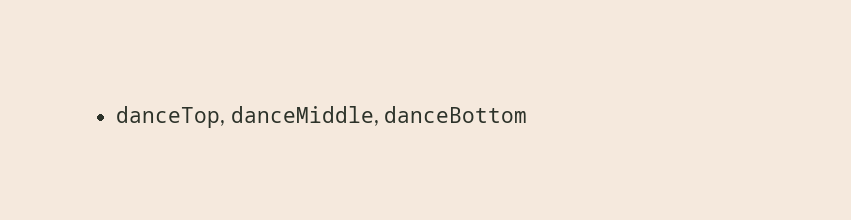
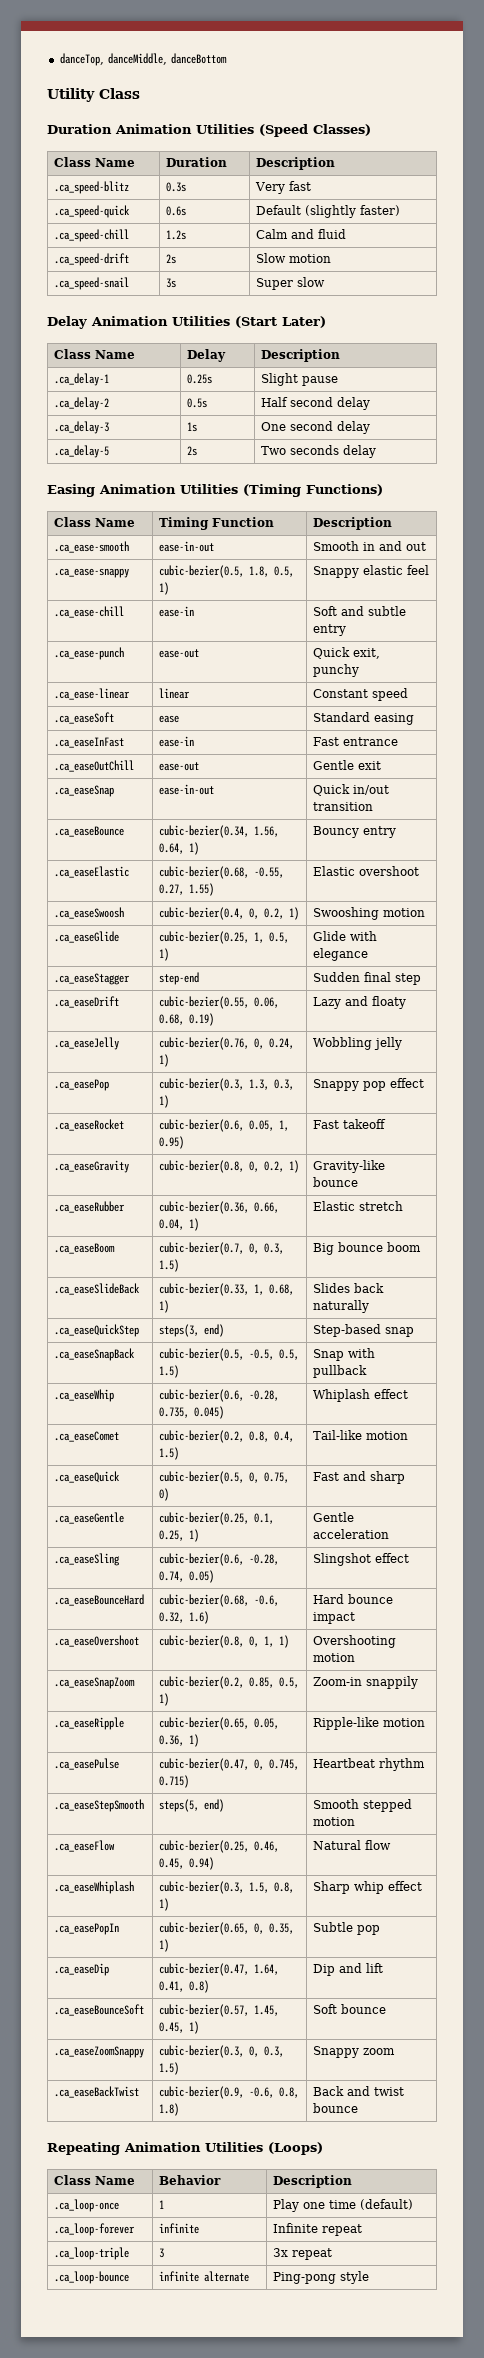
+ Utility Class
+ Duration Animation Utilities (Speed Classes)
+ Class Name | Duration | Description
+ .ca_speed-blitz | 0.3s | Very fast
+ .ca_speed-quick | 0.6s | Default (slightly faster)
+ .ca_speed-chill | 1.2s | Calm and fluid
+ .ca_speed-drift | 2s | Slow motion
+ .ca_speed-snail | 3s | Super slow
+ Delay Animation Utilities (Start Later)
+ Class Name | Delay | Description
+ .ca_delay-1 | 0.25s | Slight pause
+ .ca_delay-2 | 0.5s | Half second delay
+ .ca_delay-3 | 1s | One second delay
+ .ca_delay-5 | 2s | Two seconds delay
+ Easing Animation Utilities (Timing Functions)
+ Class Name | Timing Function | Description
+ .ca_ease-smooth | ease-in-out | Smooth in and out
+ .ca_ease-snappy | cubic-bezier(0.5, 1.8, 0.5, 1) | Snappy elastic feel
+ .ca_ease-chill | ease-in | Soft and subtle entry
+ .ca_ease-punch | ease-out | Quick exit, punchy
+ .ca_ease-linear | linear | Constant speed
+ .ca_easeSoft | ease | Standard easing
+ .ca_easeInFast | ease-in | Fast entrance
+ .ca_easeOutChill | ease-out | Gentle exit
+ .ca_easeSnap | ease-in-out | Quick in/out transition
+ .ca_easeBounce | cubic-bezier(0.34, 1.56, 0.64, 1) | Bouncy entry
+ .ca_easeElastic | cubic-bezier(0.68, -0.55, 0.27, 1.55) | Elastic overshoot
+ .ca_easeSwoosh | cubic-bezier(0.4, 0, 0.2, 1) | Swooshing motion
+ .ca_easeGlide | cubic-bezier(0.25, 1, 0.5, 1) | Glide with elegance
+ .ca_easeStagger | step-end | Sudden final step
+ .ca_easeDrift | cubic-bezier(0.55, 0.06, 0.68, 0.19) | Lazy and floaty
+ .ca_easeJelly | cubic-bezier(0.76, 0, 0.24, 1) | Wobbling jelly
+ .ca_easePop | cubic-bezier(0.3, 1.3, 0.3, 1) | Snappy pop effect
+ .ca_easeRocket | cubic-bezier(0.6, 0.05, 1, 0.95) | Fast takeoff
+ .ca_easeGravity | cubic-bezier(0.8, 0, 0.2, 1) | Gravity-like bounce
+ .ca_easeRubber | cubic-bezier(0.36, 0.66, 0.04, 1) | Elastic stretch
+ .ca_easeBoom | cubic-bezier(0.7, 0, 0.3, 1.5) | Big bounce boom
+ .ca_easeSlideBack | cubic-bezier(0.33, 1, 0.68, 1) | Slides back naturally
+ .ca_easeQuickStep | steps(3, end) | Step-based snap
+ .ca_easeSnapBack | cubic-bezier(0.5, -0.5, 0.5, 1.5) | Snap with pullback
+ .ca_easeWhip | cubic-bezier(0.6, -0.28, 0.735, 0.045) | Whiplash effect
+ .ca_easeComet | cubic-bezier(0.2, 0.8, 0.4, 1.5) | Tail-like motion
+ .ca_easeQuick | cubic-bezier(0.5, 0, 0.75, 0) | Fast and sharp
+ .ca_easeGentle | cubic-bezier(0.25, 0.1, 0.25, 1) | Gentle acceleration
+ .ca_easeSling | cubic-bezier(0.6, -0.28, 0.74, 0.05) | Slingshot effect
+ .ca_easeBounceHard | cubic-bezier(0.68, -0.6, 0.32, 1.6) | Hard bounce impact
+ .ca_easeOvershoot | cubic-bezier(0.8, 0, 1, 1) | Overshooting motion
+ .ca_easeSnapZoom | cubic-bezier(0.2, 0.85, 0.5, 1) | Zoom-in snappily
+ .ca_easeRipple | cubic-bezier(0.65, 0.05, 0.36, 1) | Ripple-like motion
+ .ca_easePulse | cubic-bezier(0.47, 0, 0.745, 0.715) | Heartbeat rhythm
+ .ca_easeStepSmooth | steps(5, end) | Smooth stepped motion
+ .ca_easeFlow | cubic-bezier(0.25, 0.46, 0.45, 0.94) | Natural flow
+ .ca_easeWhiplash | cubic-bezier(0.3, 1.5, 0.8, 1) | Sharp whip effect
+ .ca_easePopIn | cubic-bezier(0.65, 0, 0.35, 1) | Subtle pop
+ .ca_easeDip | cubic-bezier(0.47, 1.64, 0.41, 0.8) | Dip and lift
+ .ca_easeBounceSoft | cubic-bezier(0.57, 1.45, 0.45, 1) | Soft bounce
+ .ca_easeZoomSnappy | cubic-bezier(0.3, 0, 0.3, 1.5) | Snappy zoom
+ .ca_easeBackTwist | cubic-bezier(0.9, -0.6, 0.8, 1.8) | Back and twist bounce
+ Repeating Animation Utilities (Loops)
+ Class Name | Behavior | Description
+ .ca_loop-once | 1 | Play one time (default)
+ .ca_loop-forever | infinite | Infinite repeat
+ .ca_loop-triple | 3 | 3x repeat
+ .ca_loop-bounce | infinite alternate | Ping-pong style

